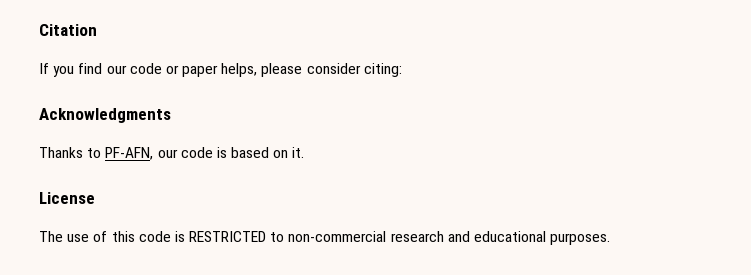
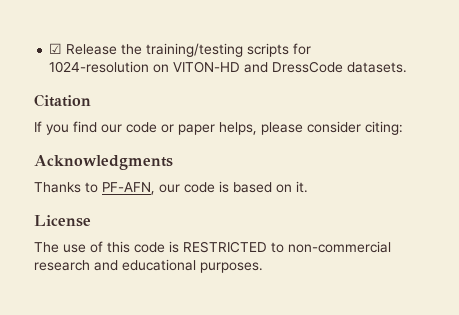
+ ☑ Release the training/testing scripts for 1024-resolution on VITON-HD and DressCode datasets.

